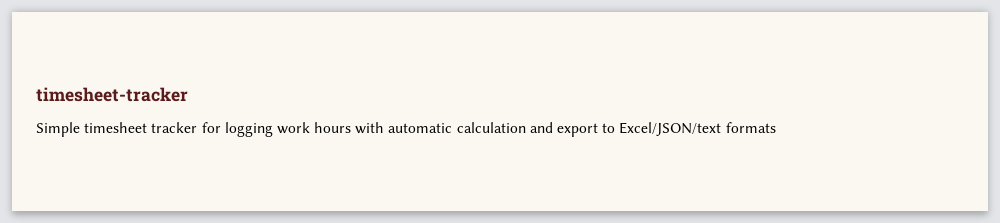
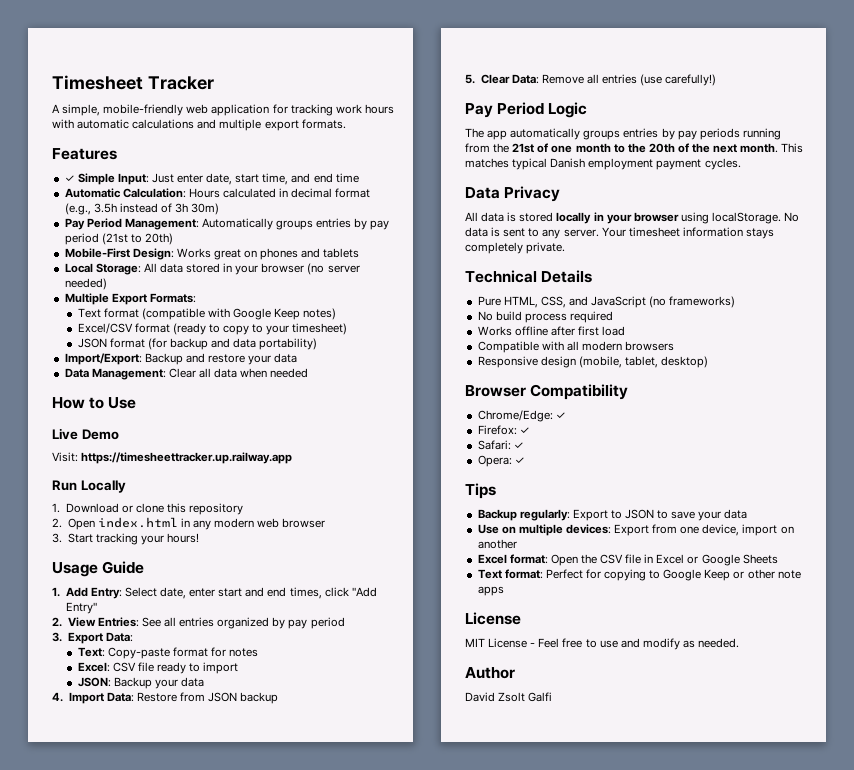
- timesheet-tracker
- Simple timesheet tracker for logging work hours with automatic calculation and export to Excel/JSON/text formats
+ Timesheet Tracker
+ A simple, mobile-friendly web application for tracking work hours with automatic calculations and multiple export formats.
+ Features
+ ✓ Simple Input: Just enter date, start time, and end time
+ Automatic Calculation: Hours calculated in decimal format (e.g., 3.5h instead of 3h 30m)
+ Pay Period Management: Automatically groups entries by pay period (21st to 20th)
+ Mobile-First Design: Works great on phones and tablets
+ Local Storage: All data stored in your browser (no server needed)
+ Multiple Export Formats:
+ Text format (compatible with Google Keep notes)
+ Excel/CSV format (ready to copy to your timesheet)
+ JSON format (for backup and data portability)
+ Import/Export: Backup and restore your data
+ Data Management: Clear all data when needed
+ How to Use
+ Live Demo
+ Visit: https://timesheettracker.up.railway.app
+ Run Locally
+ 1. Download or clone this repository
+ 2. Open index.html in any modern web browser
+ 3. Start tracking your hours!
+ Usage Guide
+ 1. Add Entry: Select date, enter start and end times, click "Add Entry"
+ 2. View Entries: See all entries organized by pay period
+ 3. Export Data:
+ Text: Copy-paste format for notes
+ Excel: CSV file ready to import
+ JSON: Backup your data
+ 4. Import Data: Restore from JSON backup
+ 5. Clear Data: Remove all entries (use carefully!)
+ Pay Period Logic
+ The app automatically groups entries by pay periods running from the 21st of one month to the 20th of the next month. This matches typical Danish employment payment cycles.
+ Data Privacy
+ All data is stored locally in your browser using localStorage. No data is sent to any server. Your timesheet information stays completely private.
+ Technical Details
+ Pure HTML, CSS, and JavaScript (no frameworks)
+ No build process required
+ Works offline after first load
+ Compatible with all modern browsers
+ Responsive design (mobile, tablet, desktop)
+ Browser Compatibility
+ Chrome/Edge: ✓
+ Firefox: ✓
+ Safari: ✓
+ Opera: ✓
+ Tips
+ Backup regularly: Export to JSON to save your data
+ Use on multiple devices: Export from one device, import on another
+ Excel format: Open the CSV file in Excel or Google Sheets
+ Text format: Perfect for copying to Google Keep or other note apps
+ License
+ MIT License - Feel free to use and modify as needed.
+ Author
+ David Zsolt Galfi

